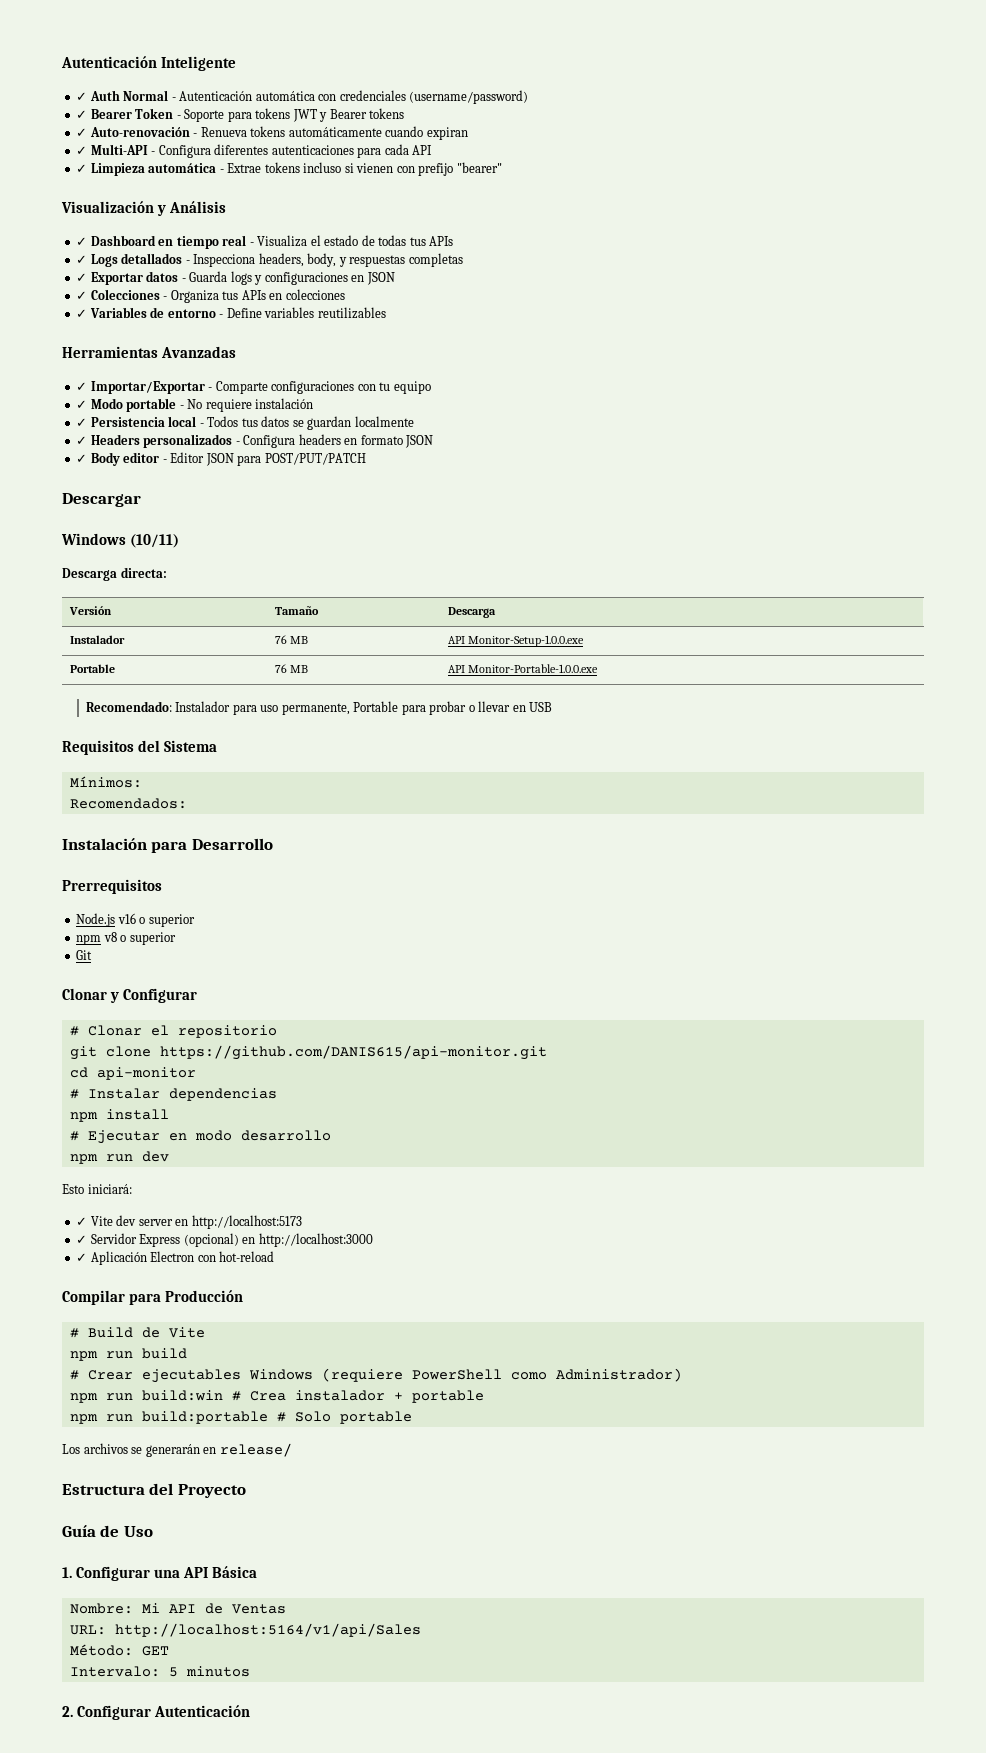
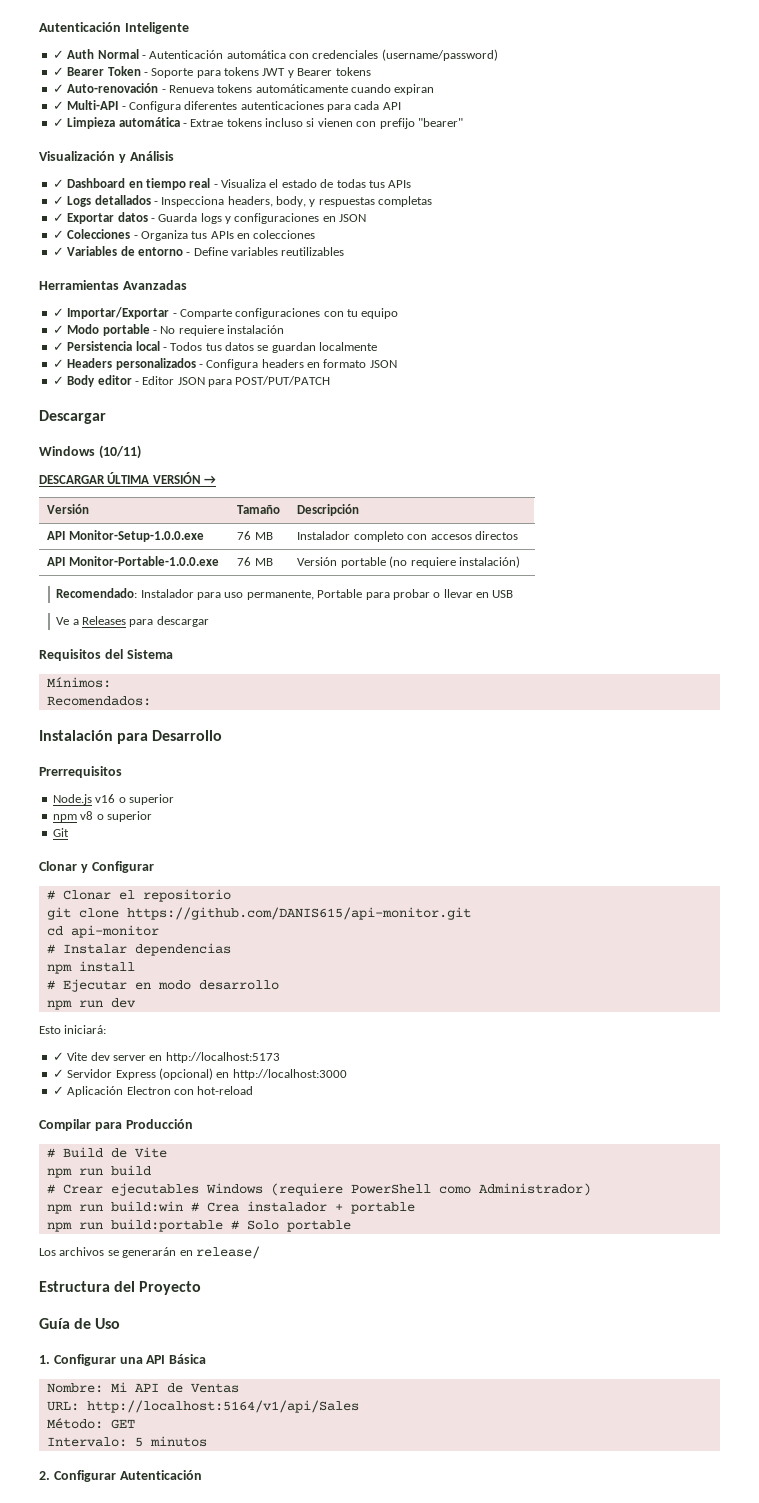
- Descarga directa:
+ DESCARGAR ÚLTIMA VERSIÓN →
- Versión | Tamaño | Descarga
- Instalador | 76 MB | API Monitor-Setup-1.0.0.exe
- Portable | 76 MB | API Monitor-Portable-1.0.0.exe
+ Versión | Tamaño | Descripción
+ API Monitor-Setup-1.0.0.exe | 76 MB | Instalador completo con accesos directos
+ API Monitor-Portable-1.0.0.exe | 76 MB | Versión portable (no requiere instalación)
+ Ve a Releases para descargar

